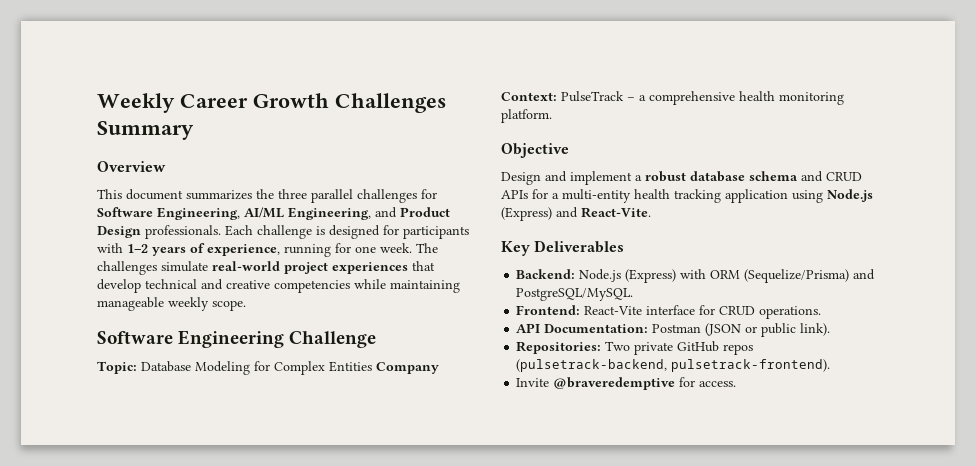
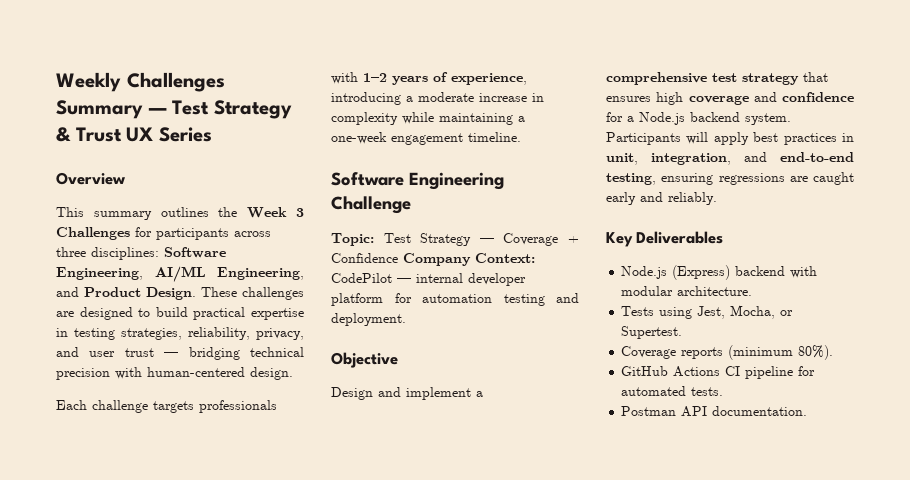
- Weekly Career Growth Challenges Summary
+ Weekly Challenges Summary — Test Strategy & Trust UX Series
  Overview
- This document summarizes the three parallel challenges for Software Engineering, AI/ML Engineering, and Product Design professionals. Each challenge is designed for participants with 1–2 years of experience, running for one week. The challenges simulate real-world project experiences that develop technical and creative competencies while maintaining manageable weekly scope.
+ This summary outlines the Week 3 Challenges for participants across three disciplines: Software Engineering, AI/ML Engineering, and Product Design. These challenges are designed to build practical expertise in testing strategies, reliability, privacy, and user trust — bridging technical precision with human-centered design.
+ Each challenge targets professionals with 1–2 years of experience, introducing a moderate increase in complexity while maintaining a one-week engagement timeline.
  Software Engineering Challenge
- Topic: Database Modeling for Complex Entities Company Context: PulseTrack – a comprehensive health monitoring platform.
+ Topic: Test Strategy — Coverage + Confidence Company Context: CodePilot — internal developer platform for automation testing and deployment.
- Design and implement a robust database schema and CRUD APIs for a multi-entity health tracking application using Node.js (Express) and React-Vite.
+ Design and implement a comprehensive test strategy that ensures high coverage and confidence for a Node.js backend system. Participants will apply best practices in unit, integration, and end-to-end testing, ensuring regressions are caught early and reliably.
- Backend: Node.js (Express) with ORM (Sequelize/Prisma) and PostgreSQL/MySQL.
- Frontend: React-Vite interface for CRUD operations.
- API Documentation: Postman (JSON or public link).
- Repositories: Two private GitHub repos (pulsetrack-backend, pulsetrack-frontend).
- Invite @braveredemptive for access.
+ Node.js (Express) backend with modular architecture.
+ Tests using Jest, Mocha, or Supertest.
+ Coverage reports (minimum 80%).
+ GitHub Actions CI pipeline for automated tests.
+ Postman API documentation.

